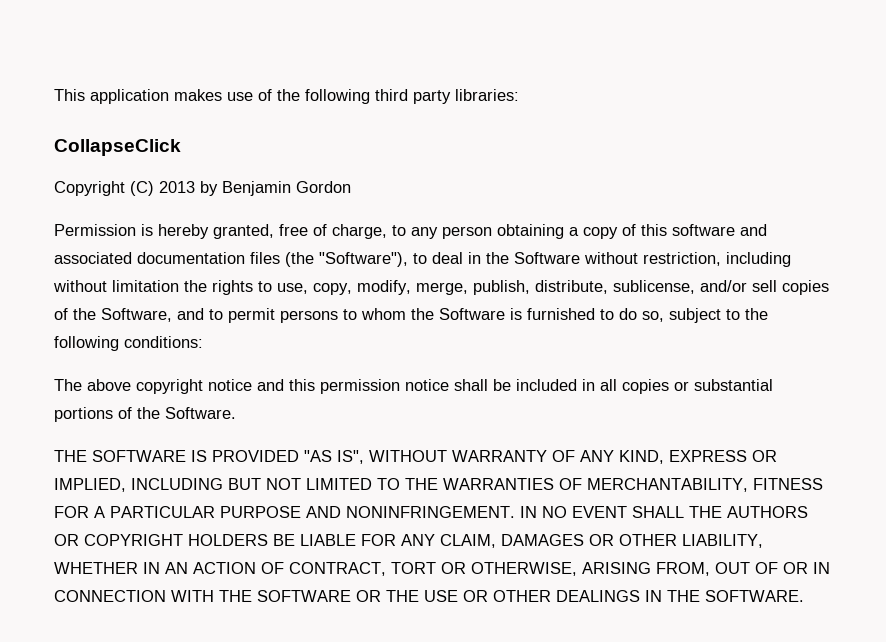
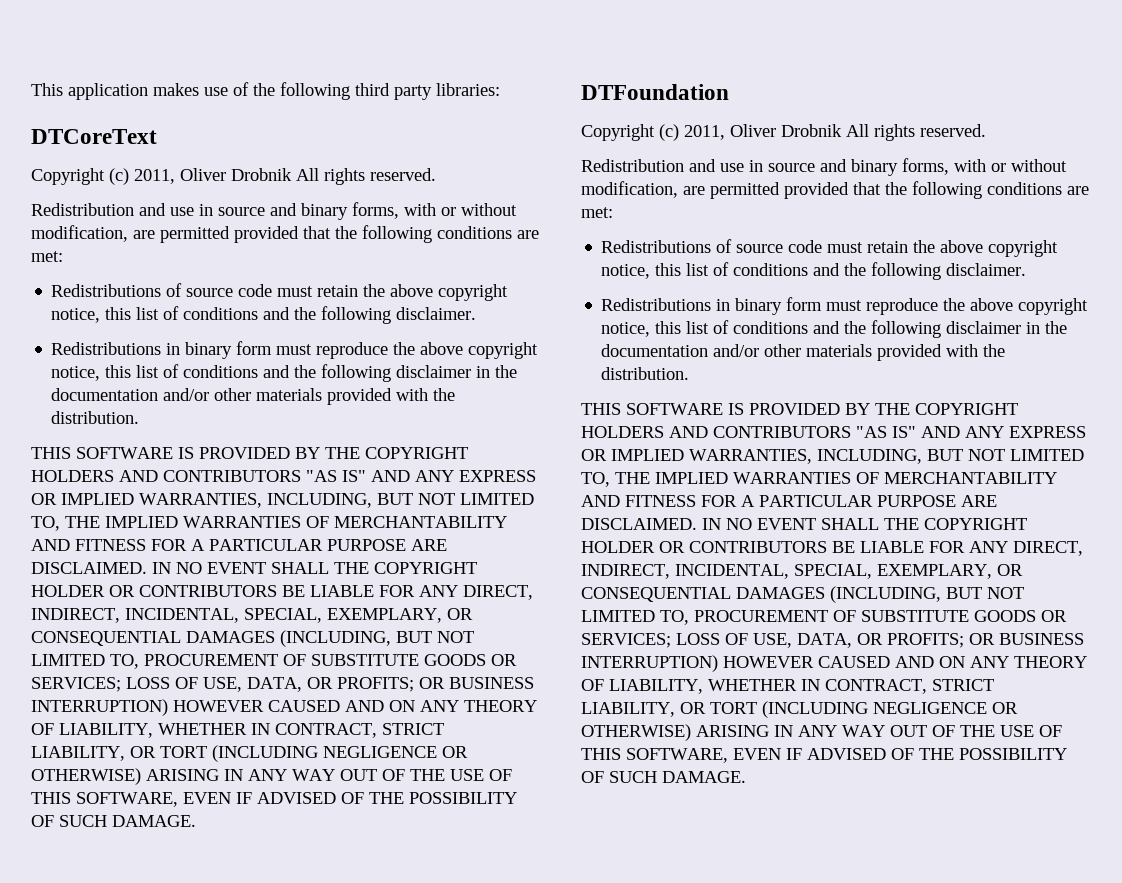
- CollapseClick
- Copyright (C) 2013 by Benjamin Gordon
- Permission is hereby granted, free of charge, to any person obtaining a copy of this software and associated documentation files (the "Software"), to deal in the Software without restriction, including without limitation the rights to use, copy, modify, merge, publish, distribute, sublicense, and/or sell copies of the Software, and to permit persons to whom the Software is furnished to do so, subject to the following conditions:
- The above copyright notice and this permission notice shall be included in all copies or substantial portions of the Software.
- THE SOFTWARE IS PROVIDED "AS IS", WITHOUT WARRANTY OF ANY KIND, EXPRESS OR IMPLIED, INCLUDING BUT NOT LIMITED TO THE WARRANTIES OF MERCHANTABILITY, FITNESS FOR A PARTICULAR PURPOSE AND NONINFRINGEMENT. IN NO EVENT SHALL THE AUTHORS OR COPYRIGHT HOLDERS BE LIABLE FOR ANY CLAIM, DAMAGES OR OTHER LIABILITY, WHETHER IN AN ACTION OF CONTRACT, TORT OR OTHERWISE, ARISING FROM, OUT OF OR IN CONNECTION WITH THE SOFTWARE OR THE USE OR OTHER DEALINGS IN THE SOFTWARE.
+ DTCoreText
+ Copyright (c) 2011, Oliver Drobnik All rights reserved.
+ Redistribution and use in source and binary forms, with or without modification, are permitted provided that the following conditions are met:
+ Redistributions of source code must retain the above copyright notice, this list of conditions and the following disclaimer.
+ Redistributions in binary form must reproduce the above copyright notice, this list of conditions and the following disclaimer in the documentation and/or other materials provided with the distribution.
+ THIS SOFTWARE IS PROVIDED BY THE COPYRIGHT HOLDERS AND CONTRIBUTORS "AS IS" AND ANY EXPRESS OR IMPLIED WARRANTIES, INCLUDING, BUT NOT LIMITED TO, THE IMPLIED WARRANTIES OF MERCHANTABILITY AND FITNESS FOR A PARTICULAR PURPOSE ARE DISCLAIMED. IN NO EVENT SHALL THE COPYRIGHT HOLDER OR CONTRIBUTORS BE LIABLE FOR ANY DIRECT, INDIRECT, INCIDENTAL, SPECIAL, EXEMPLARY, OR CONSEQUENTIAL DAMAGES (INCLUDING, BUT NOT LIMITED TO, PROCUREMENT OF SUBSTITUTE GOODS OR SERVICES; LOSS OF USE, DATA, OR PROFITS; OR BUSINESS INTERRUPTION) HOWEVER CAUSED AND ON ANY THEORY OF LIABILITY, WHETHER IN CONTRACT, STRICT LIABILITY, OR TORT (INCLUDING NEGLIGENCE OR OTHERWISE) ARISING IN ANY WAY OUT OF THE USE OF THIS SOFTWARE, EVEN IF ADVISED OF THE POSSIBILITY OF SUCH DAMAGE.
+ DTFoundation
+ Copyright (c) 2011, Oliver Drobnik All rights reserved.
+ Redistribution and use in source and binary forms, with or without modification, are permitted provided that the following conditions are met:
+ Redistributions of source code must retain the above copyright notice, this list of conditions and the following disclaimer.
+ Redistributions in binary form must reproduce the above copyright notice, this list of conditions and the following disclaimer in the documentation and/or other materials provided with the distribution.
+ THIS SOFTWARE IS PROVIDED BY THE COPYRIGHT HOLDERS AND CONTRIBUTORS "AS IS" AND ANY EXPRESS OR IMPLIED WARRANTIES, INCLUDING, BUT NOT LIMITED TO, THE IMPLIED WARRANTIES OF MERCHANTABILITY AND FITNESS FOR A PARTICULAR PURPOSE ARE DISCLAIMED. IN NO EVENT SHALL THE COPYRIGHT HOLDER OR CONTRIBUTORS BE LIABLE FOR ANY DIRECT, INDIRECT, INCIDENTAL, SPECIAL, EXEMPLARY, OR CONSEQUENTIAL DAMAGES (INCLUDING, BUT NOT LIMITED TO, PROCUREMENT OF SUBSTITUTE GOODS OR SERVICES; LOSS OF USE, DATA, OR PROFITS; OR BUSINESS INTERRUPTION) HOWEVER CAUSED AND ON ANY THEORY OF LIABILITY, WHETHER IN CONTRACT, STRICT LIABILITY, OR TORT (INCLUDING NEGLIGENCE OR OTHERWISE) ARISING IN ANY WAY OUT OF THE USE OF THIS SOFTWARE, EVEN IF ADVISED OF THE POSSIBILITY OF SUCH DAMAGE.

